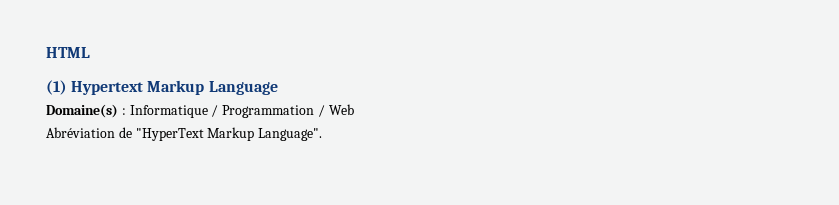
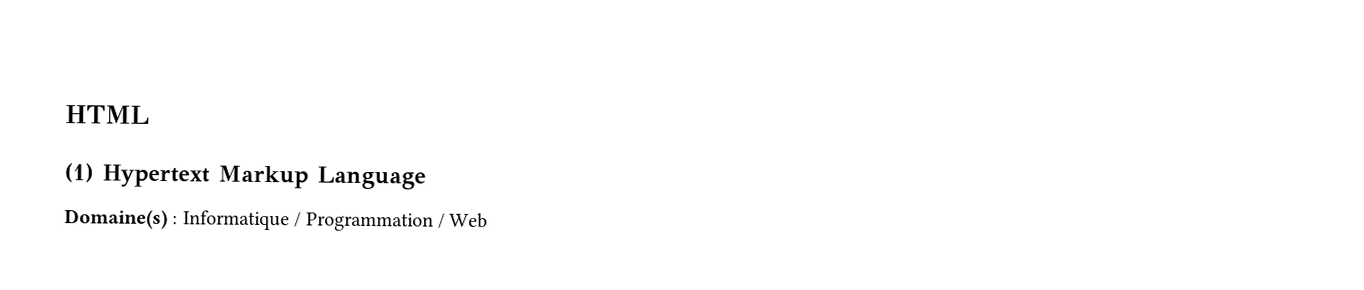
- Abréviation de "HyperText Markup Language".

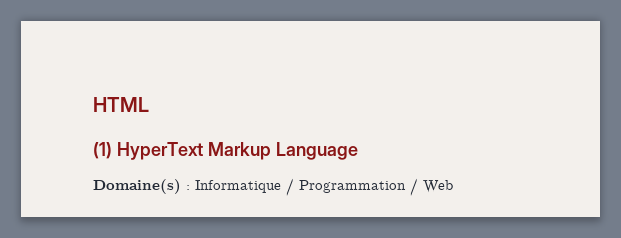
- (1) Hypertext Markup Language
+ (1) HyperText Markup Language

